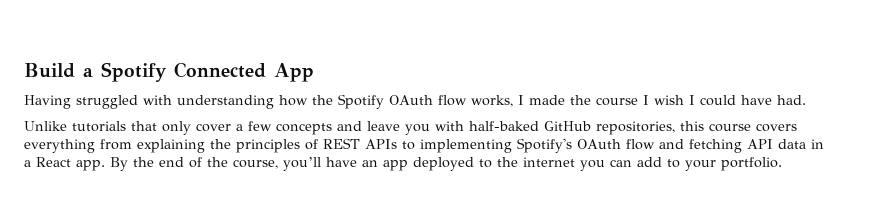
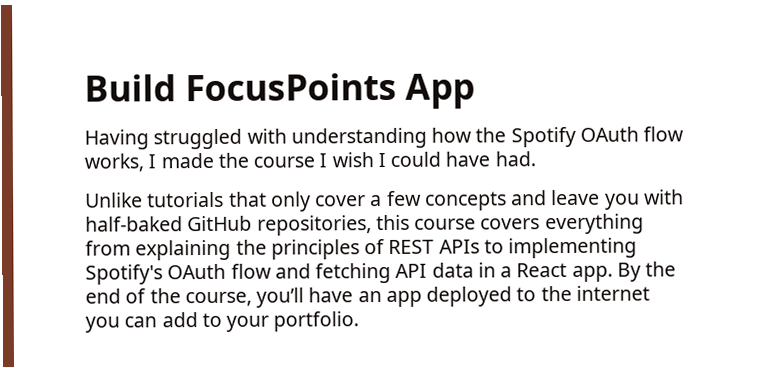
- Build a Spotify Connected App
+ Build FocusPoints App

